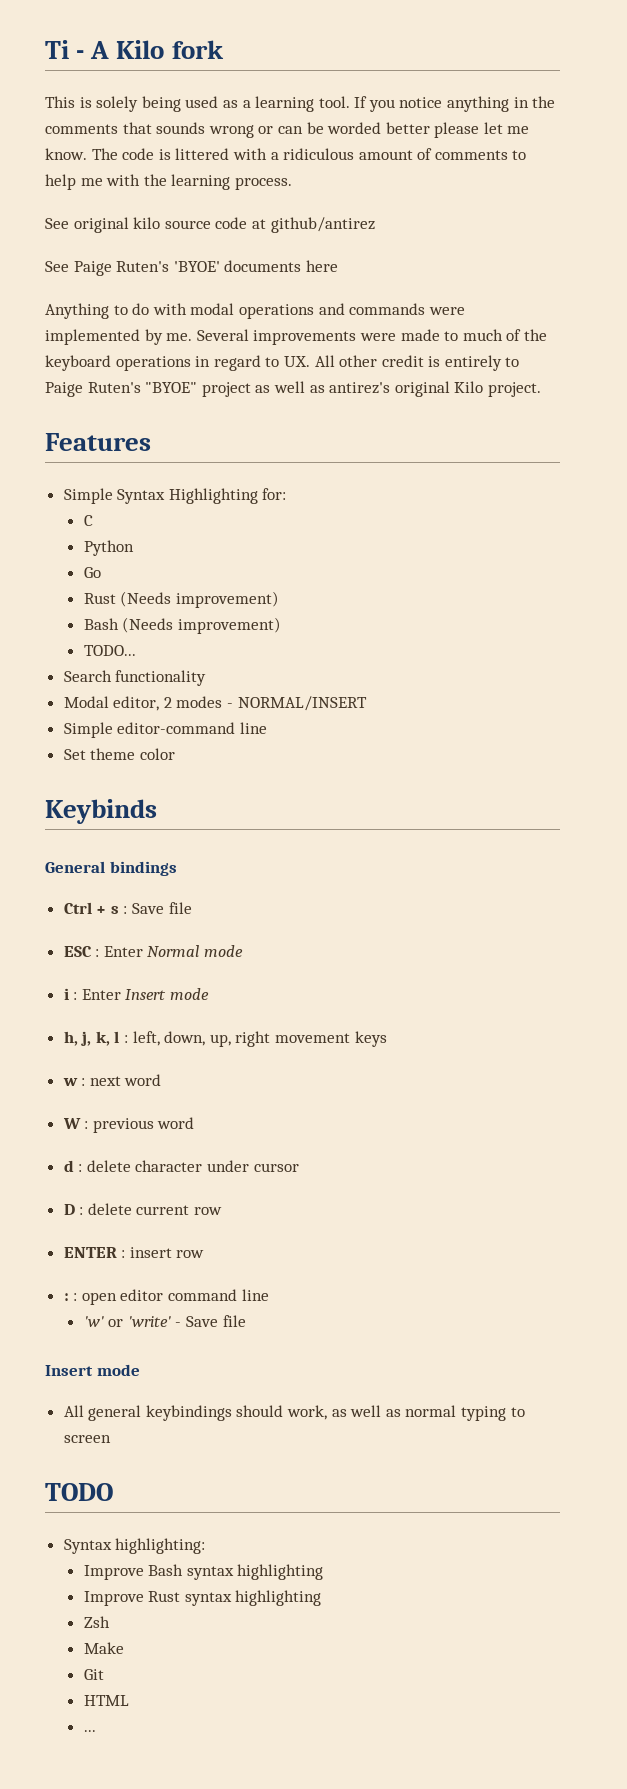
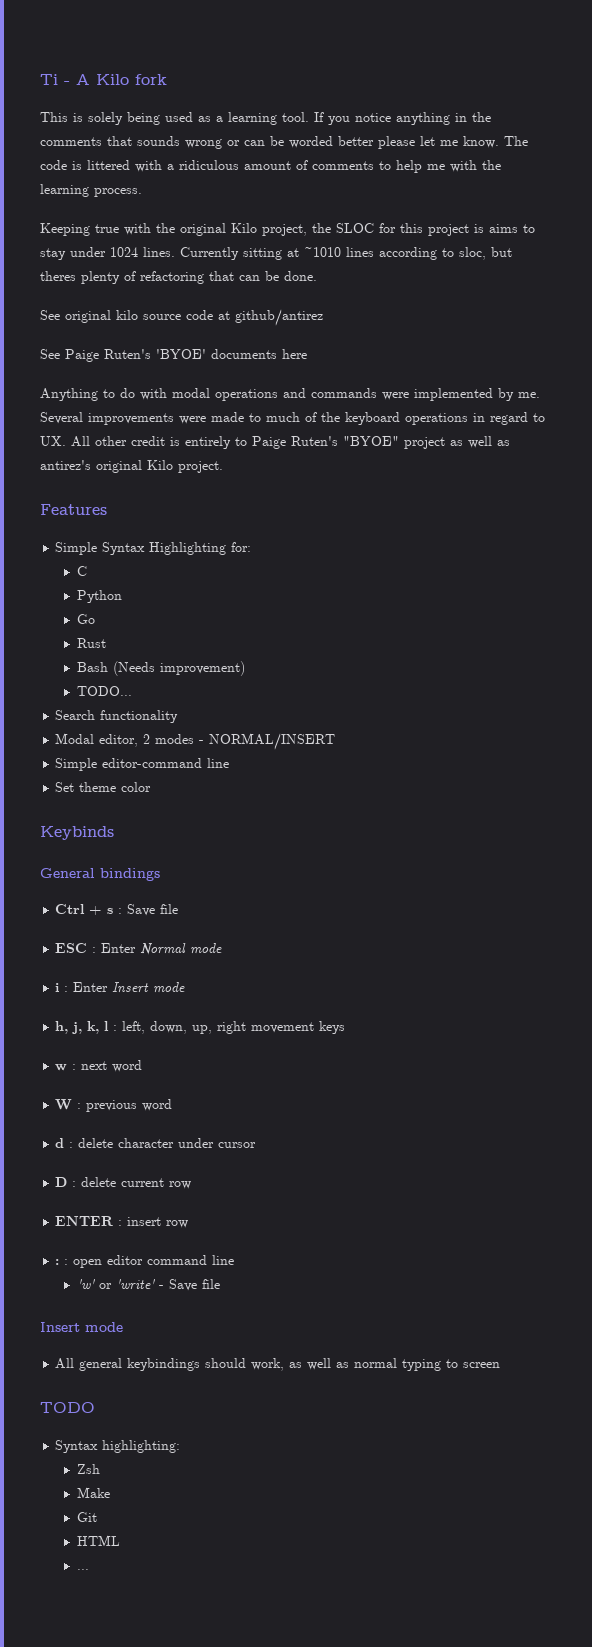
+ Keeping true with the original Kilo project, the SLOC for this project is aims to stay under 1024 lines. Currently sitting at ~1010 lines according to sloc, but theres plenty of refactoring that can be done.
- Rust (Needs improvement)
+ Rust
- Improve Bash syntax highlighting
- Improve Rust syntax highlighting

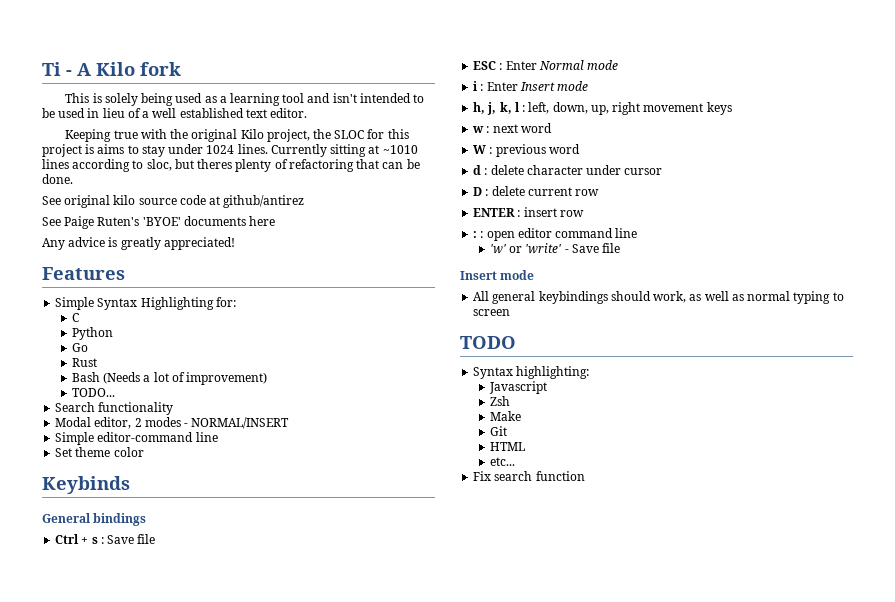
- This is solely being used as a learning tool. If you notice anything in the comments that sounds wrong or can be worded better please let me know. The code is littered with a ridiculous amount of comments to help me with the learning process.
+ This is solely being used as a learning tool and isn't intended to be used in lieu of a well established text editor.
- Anything to do with modal operations and commands were implemented by me. Several improvements were made to much of the keyboard operations in regard to UX. All other credit is entirely to Paige Ruten's "BYOE" project as well as antirez's original Kilo project.
+ Any advice is greatly appreciated!
- Bash (Needs improvement)
+ Bash (Needs a lot of improvement)
+ Javascript
- ...
+ etc...
+ Fix search function

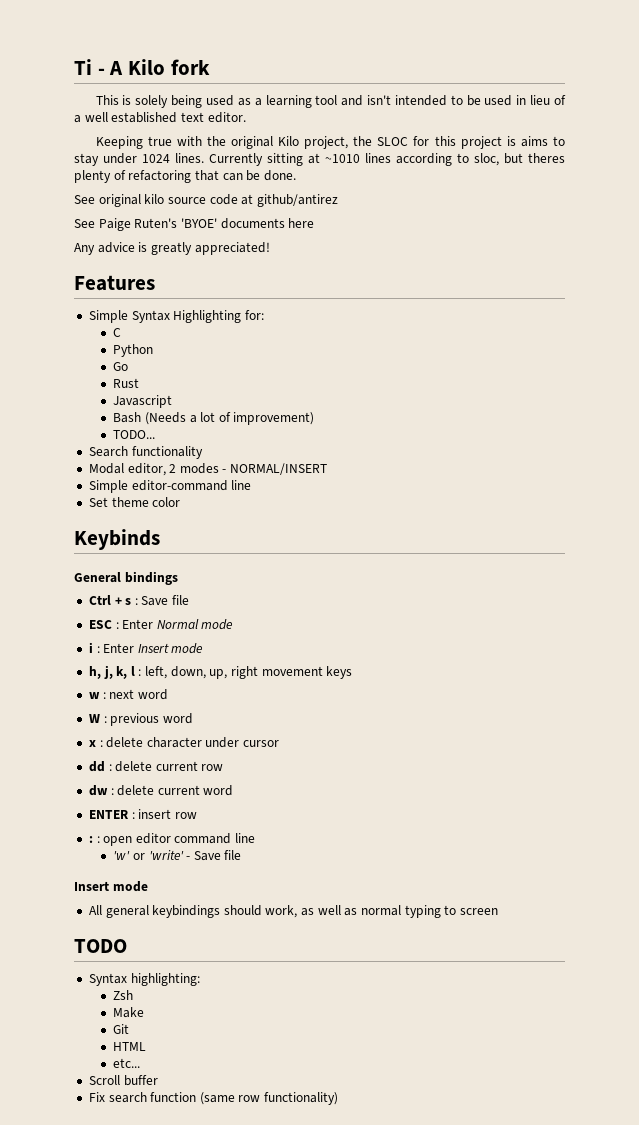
+ Javascript
- d : delete character under cursor
+ x : delete character under cursor
- D : delete current row
+ dd : delete current row
+ dw : delete current word
- Javascript
+ Scroll buffer
- Fix search function
+ Fix search function (same row functionality)

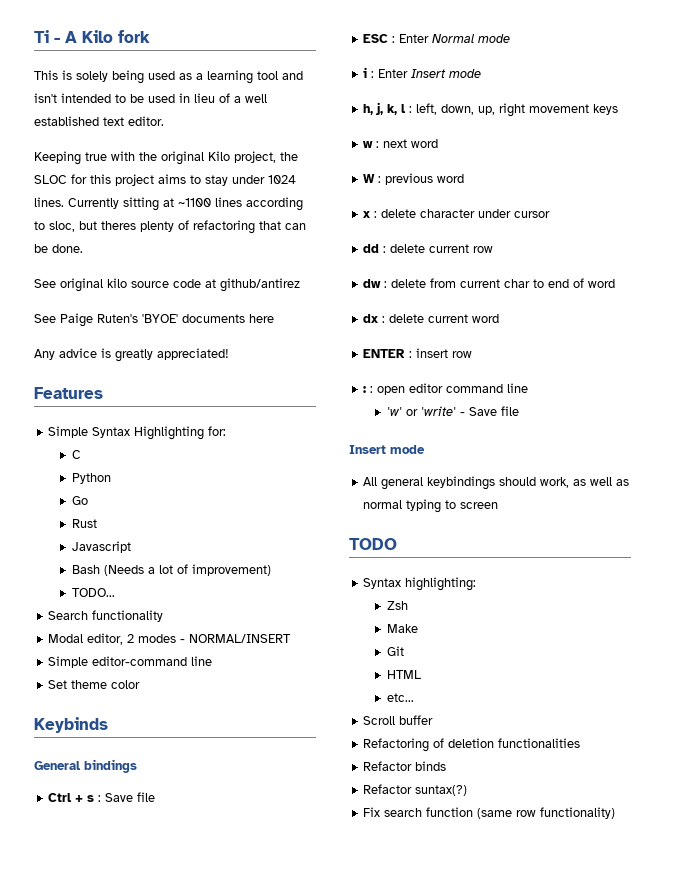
- Keeping true with the original Kilo project, the SLOC for this project is aims to stay under 1024 lines.
+ Keeping true with the original Kilo project, the SLOC for this project aims to stay under 1024 lines.
- Currently sitting at ~1010 lines according to sloc, but theres plenty of refactoring that can be done.
+ Currently sitting at ~1100 lines according to sloc, but theres plenty of refactoring that can be done.
- dw : delete current word
+ dw : delete from current char to end of word
+ dx : delete current word
+ Refactoring of deletion functionalities
+ Refactor binds
+ Refactor suntax(?)

